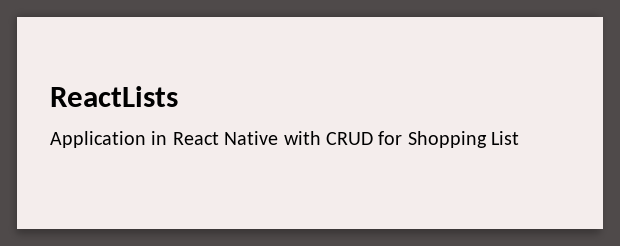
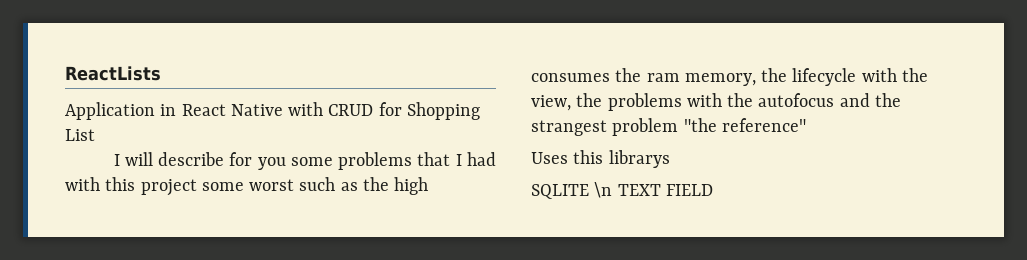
+ I will describe for you some problems that I had with this project some worst such as the high consumes the ram memory, the lifecycle with the view, the problems with the autofocus and the strangest problem "the reference"
+ Uses this librarys
+ SQLITE \n TEXT FIELD

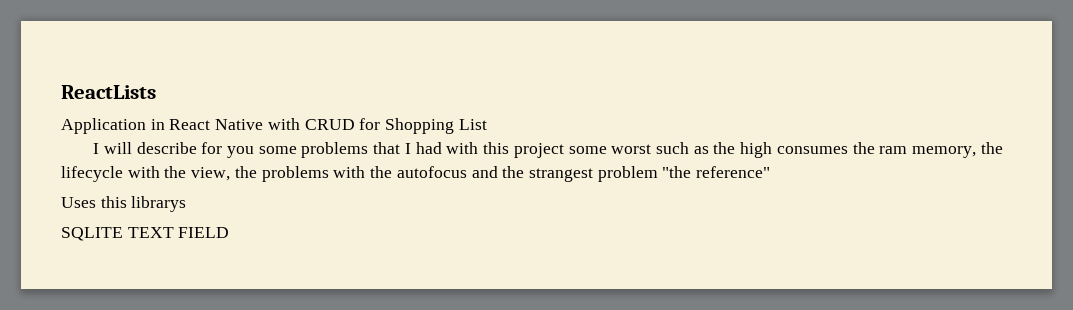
- SQLITE \n TEXT FIELD
+ SQLITE TEXT FIELD

